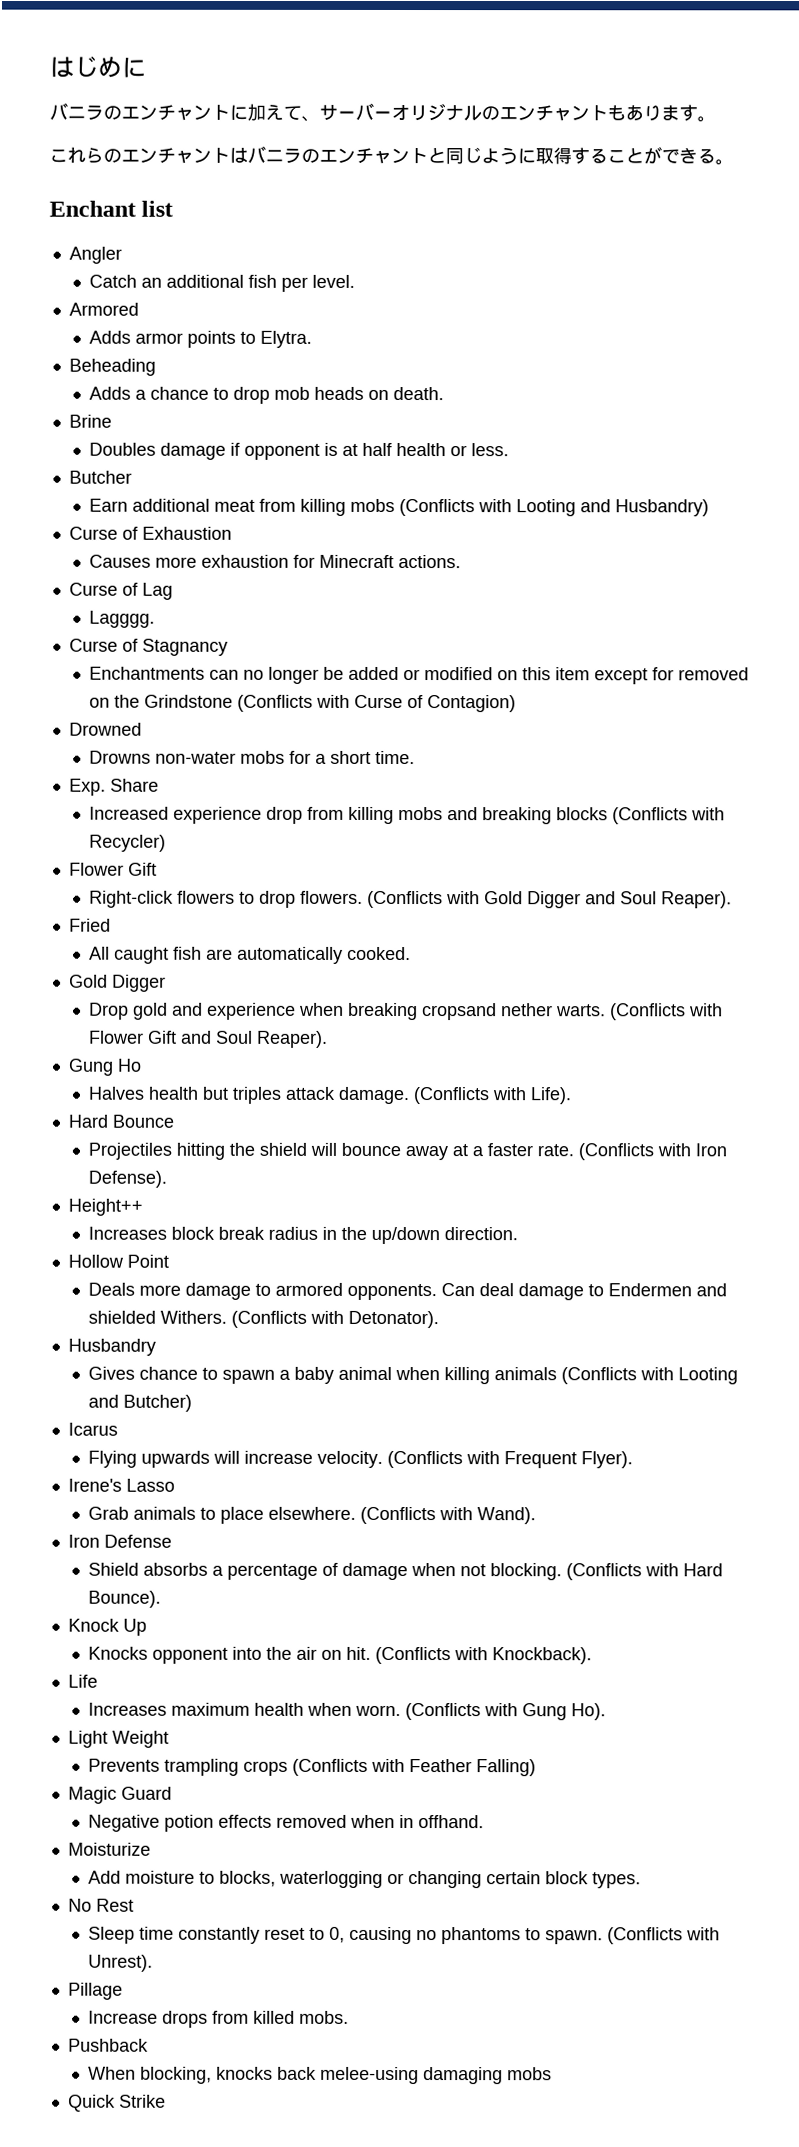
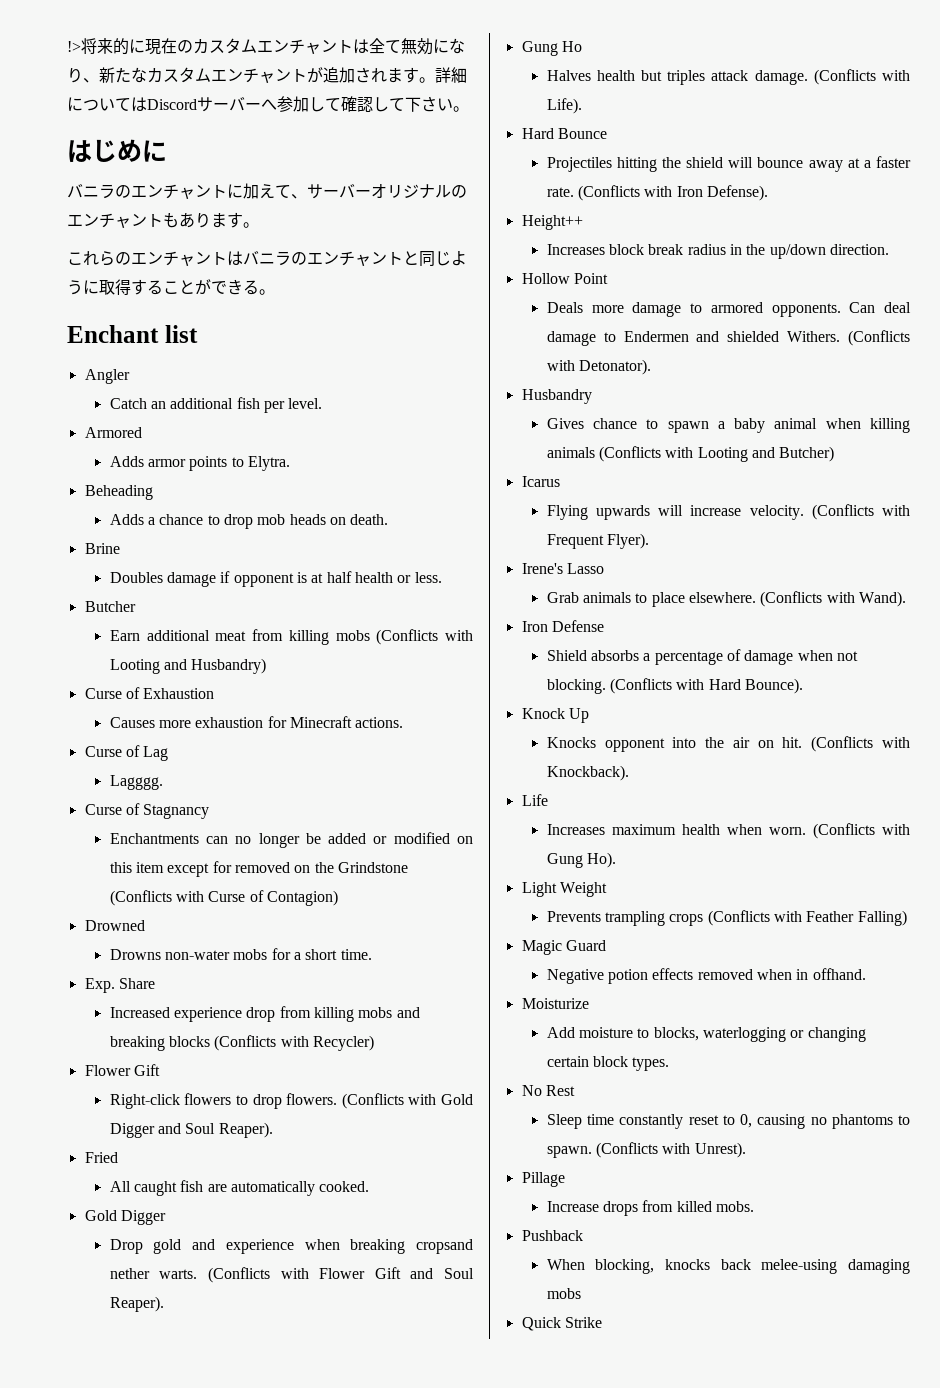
+ !>将来的に現在のカスタムエンチャントは全て無効になり、新たなカスタムエンチャントが追加されます。詳細についてはDiscordサーバーへ参加して確認して下さい。

